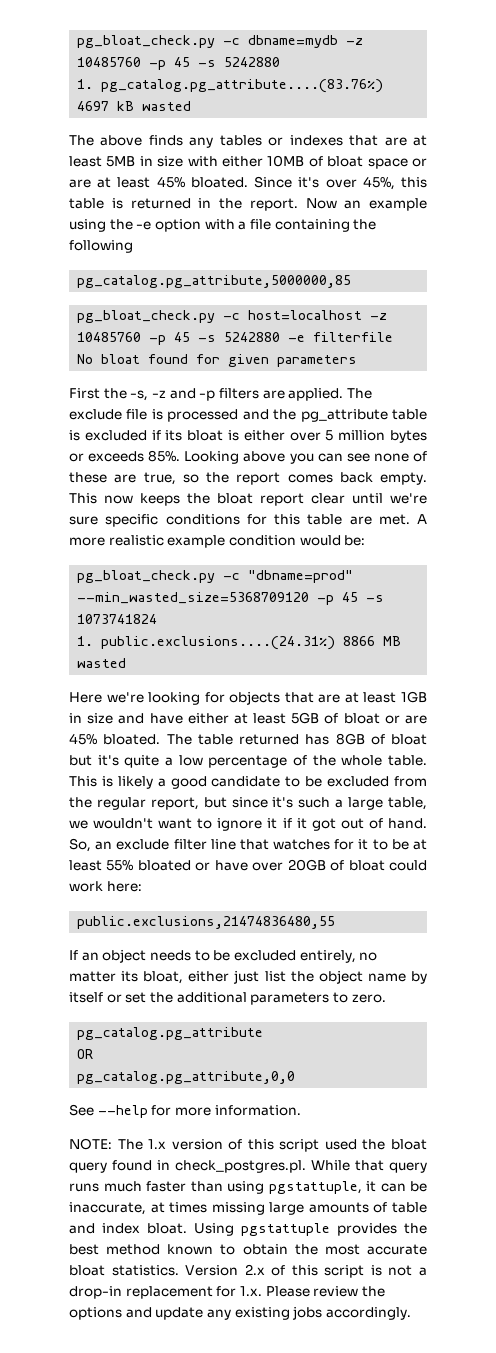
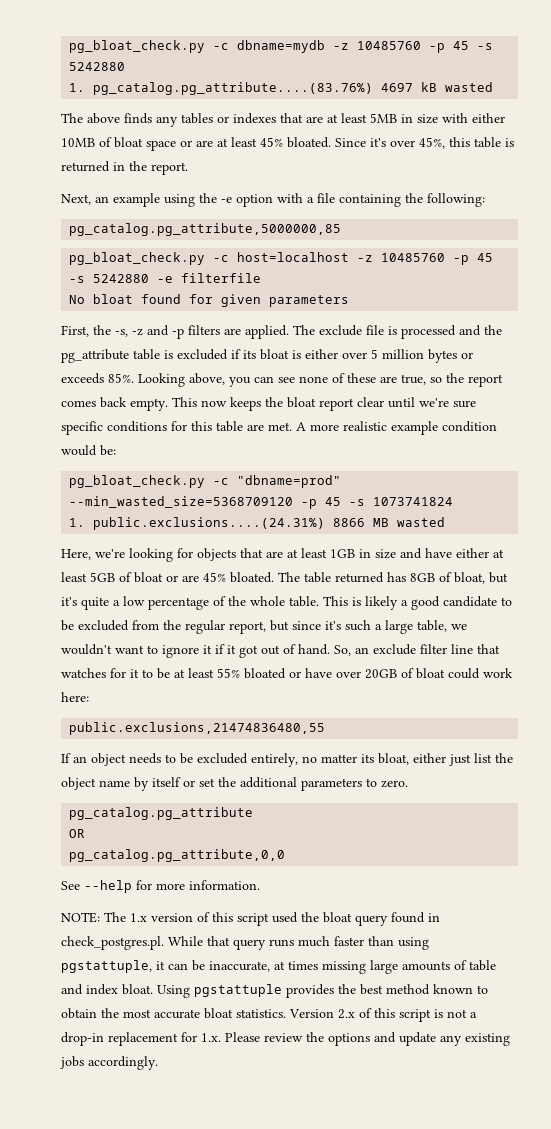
- Since it's over 45%, this table is returned in the report. Now an example using the -e option with a file containing the following
+ Since it's over 45%, this table is returned in the report.
+ Next, an example using the -e option with a file containing the following:
- First the -s, -z and -p filters are applied.
+ First, the -s, -z and -p filters are applied.
- Looking above you can see none of these are true, so the report comes back empty.
+ Looking above, you can see none of these are true, so the report comes back empty.
- Here we're looking for objects that are at least 1GB in size and have either at least 5GB of bloat or are 45% bloated.
+ Here, we're looking for objects that are at least 1GB in size and have either at least 5GB of bloat or are 45% bloated.
- The table returned has 8GB of bloat but it's quite a low percentage of the whole table.
+ The table returned has 8GB of bloat, but it's quite a low percentage of the whole table.

